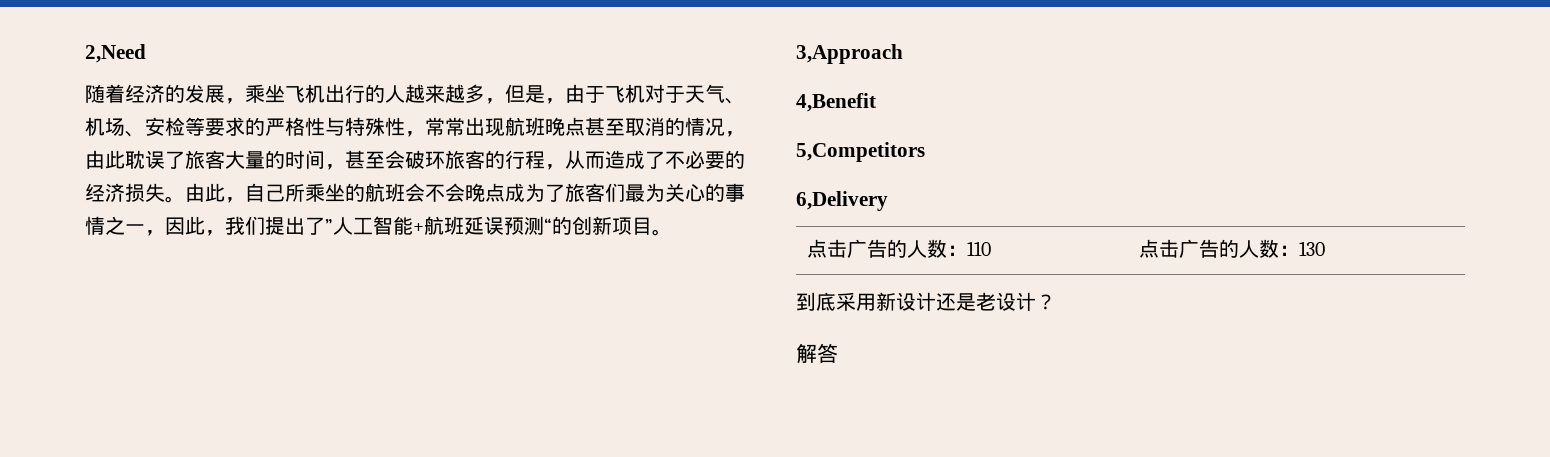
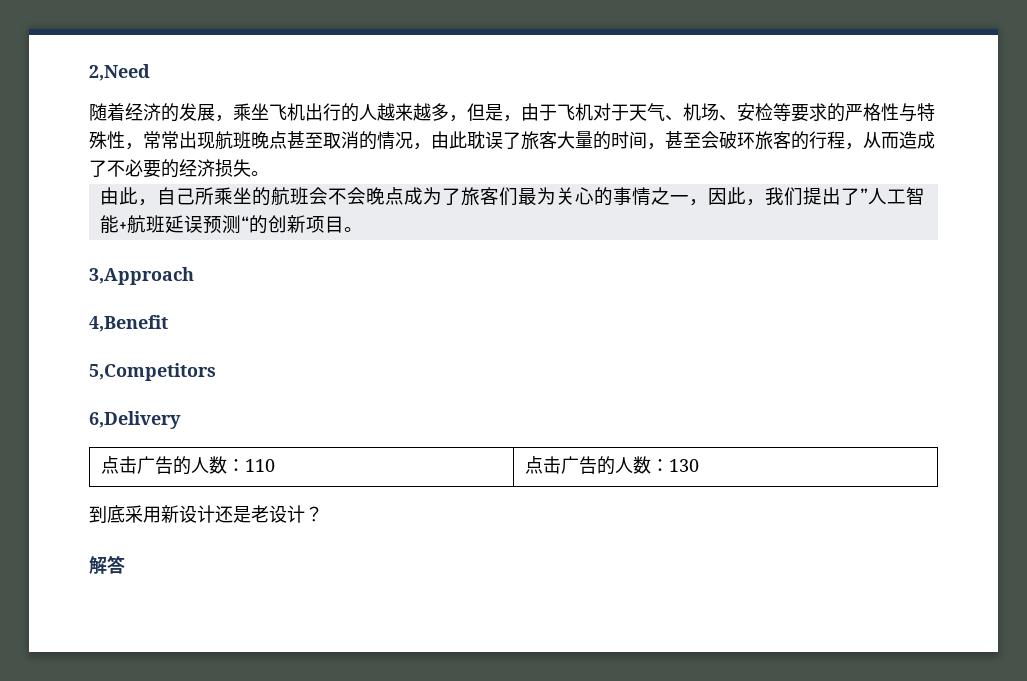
- 随着经济的发展，乘坐飞机出行的人越来越多，但是，由于飞机对于天气、机场、安检等要求的严格性与特殊性，常常出现航班晚点甚至取消的情况，由此耽误了旅客大量的时间，甚至会破环旅客的行程，从而造成了不必要的经济损失。由此，自己所乘坐的航班会不会晚点成为了旅客们最为关心的事情之一，因此，我们提出了”人工智能+航班延误预测“的创新项目。
+ 随着经济的发展，乘坐飞机出行的人越来越多，但是，由于飞机对于天气、机场、安检等要求的严格性与特殊性，常常出现航班晚点甚至取消的情况，由此耽误了旅客大量的时间，甚至会破环旅客的行程，从而造成了不必要的经济损失。
+ 由此，自己所乘坐的航班会不会晚点成为了旅客们最为关心的事情之一，因此，我们提出了”人工智能+航班延误预测“的创新项目。

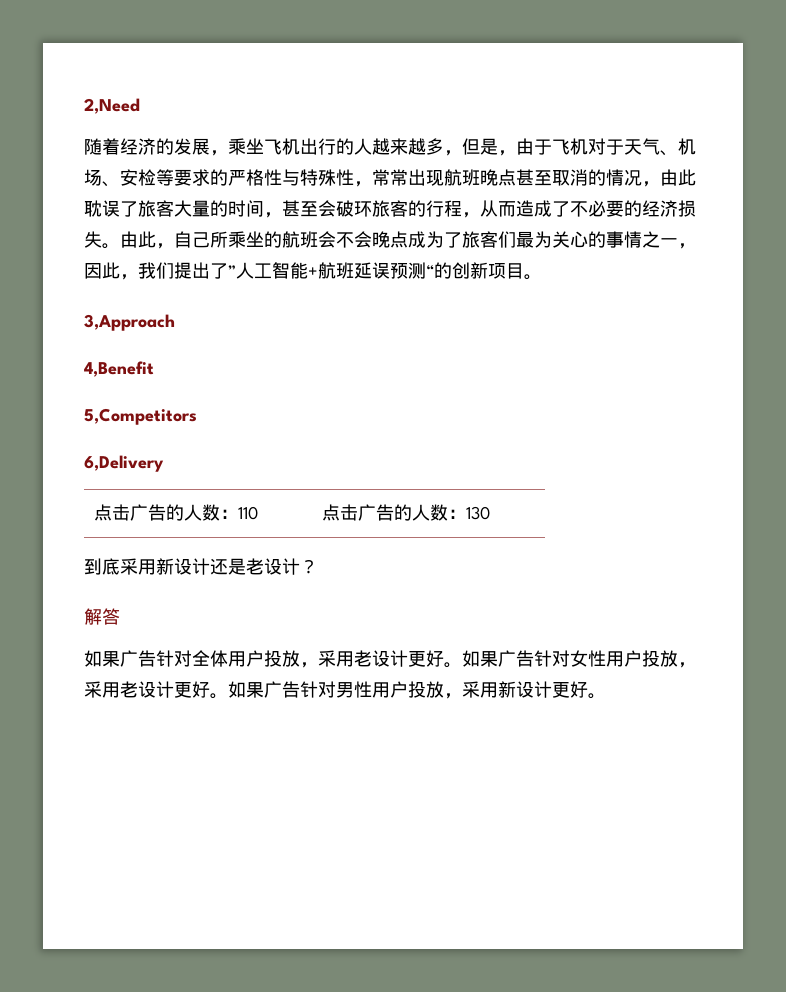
- 随着经济的发展，乘坐飞机出行的人越来越多，但是，由于飞机对于天气、机场、安检等要求的严格性与特殊性，常常出现航班晚点甚至取消的情况，由此耽误了旅客大量的时间，甚至会破环旅客的行程，从而造成了不必要的经济损失。
- 由此，自己所乘坐的航班会不会晚点成为了旅客们最为关心的事情之一，因此，我们提出了”人工智能+航班延误预测“的创新项目。
+ 随着经济的发展，乘坐飞机出行的人越来越多，但是，由于飞机对于天气、机场、安检等要求的严格性与特殊性，常常出现航班晚点甚至取消的情况，由此耽误了旅客大量的时间，甚至会破环旅客的行程，从而造成了不必要的经济损失。由此，自己所乘坐的航班会不会晚点成为了旅客们最为关心的事情之一，因此，我们提出了”人工智能+航班延误预测“的创新项目。
+ 如果广告针对全体用户投放，采用老设计更好。如果广告针对女性用户投放，采用老设计更好。如果广告针对男性用户投放，采用新设计更好。

